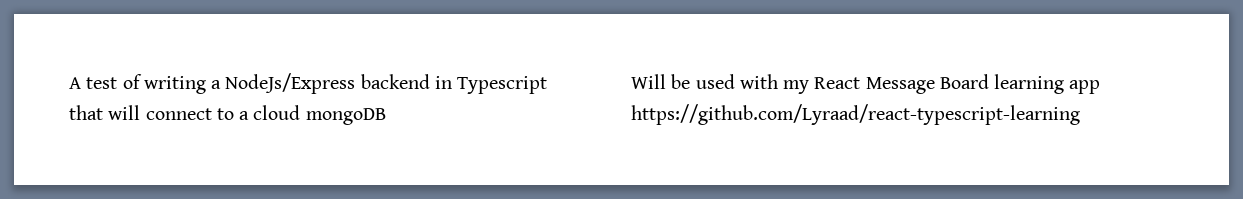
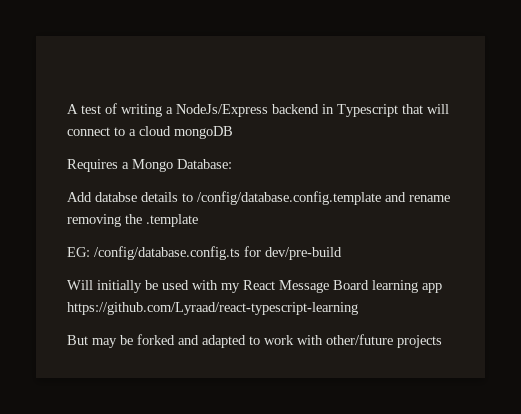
+ Requires a Mongo Database:
+ Add databse details to /config/database.config.template and rename removing the .template
+ EG: /config/database.config.ts for dev/pre-build
- Will be used with my React Message Board learning app https://github.com/Lyraad/react-typescript-learning
+ Will initially be used with my React Message Board learning app https://github.com/Lyraad/react-typescript-learning
+ But may be forked and adapted to work with other/future projects

